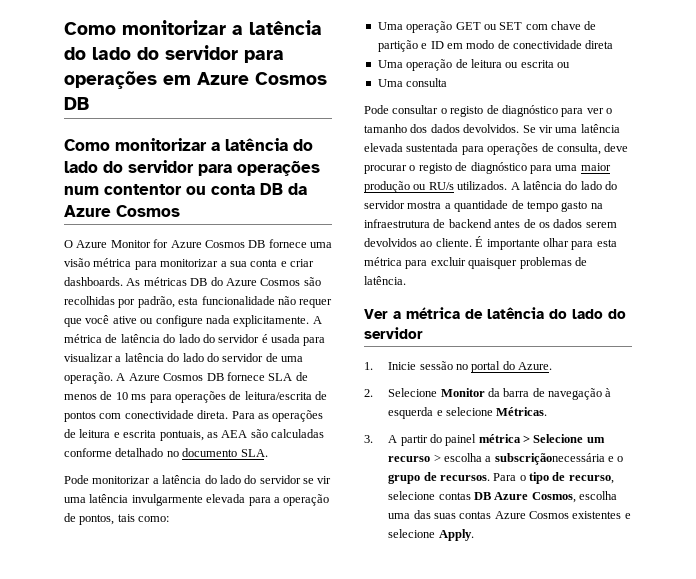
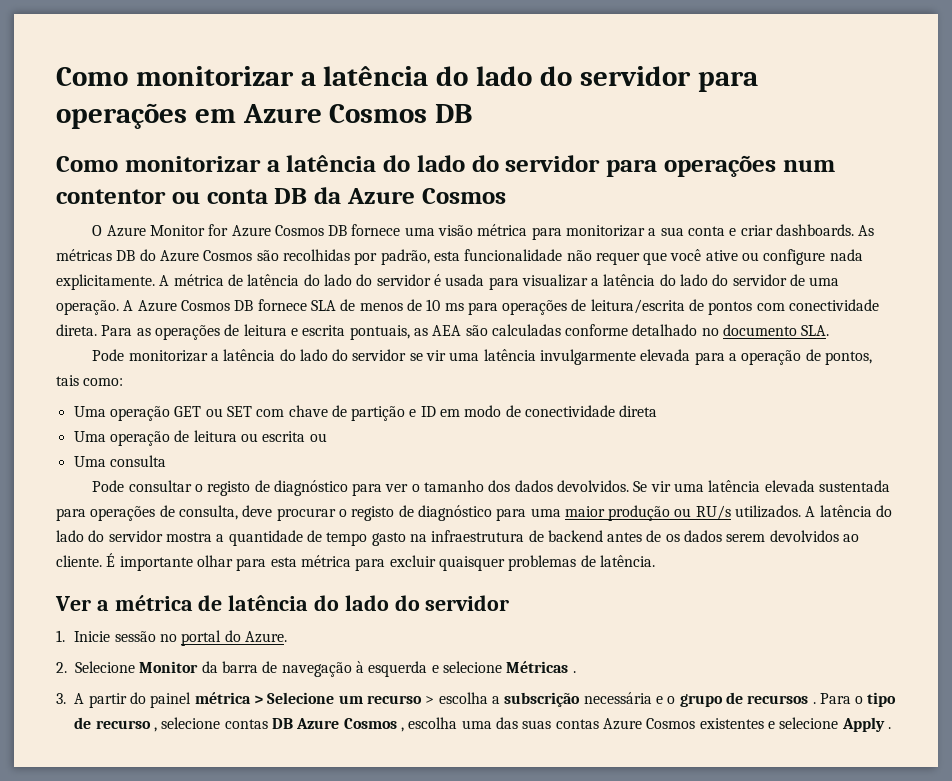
- 2. Selecione Monitor da barra de navegação à esquerda e selecione Métricas.
+ 2. Selecione Monitor da barra de navegação à esquerda e selecione Métricas .
- 3. A partir do painel métrica > Selecione um recurso > escolha a subscriçãonecessária e o grupo de recursos.
+ 3. A partir do painel métrica > Selecione um recurso > escolha a subscrição necessária e o grupo de recursos .
- Para o tipo de recurso, selecione contas DB Azure Cosmos, escolha uma das suas contas Azure Cosmos existentes e selecione Apply.
+ Para o tipo de recurso , selecione contas DB Azure Cosmos , escolha uma das suas contas Azure Cosmos existentes e selecione Apply .

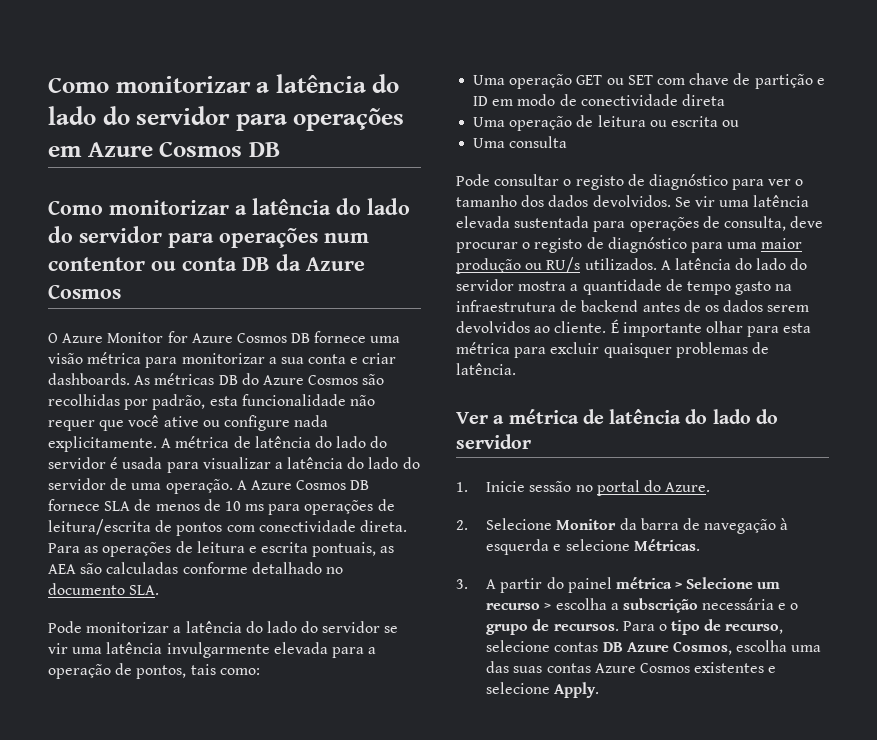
- 2. Selecione Monitor da barra de navegação à esquerda e selecione Métricas .
+ 2. Selecione Monitor da barra de navegação à esquerda e selecione Métricas.
- 3. A partir do painel métrica > Selecione um recurso > escolha a subscrição necessária e o grupo de recursos .
+ 3. A partir do painel métrica > Selecione um recurso > escolha a subscrição necessária e o grupo de recursos.
- Para o tipo de recurso , selecione contas DB Azure Cosmos , escolha uma das suas contas Azure Cosmos existentes e selecione Apply .
+ Para o tipo de recurso, selecione contas DB Azure Cosmos, escolha uma das suas contas Azure Cosmos existentes e selecione Apply.

